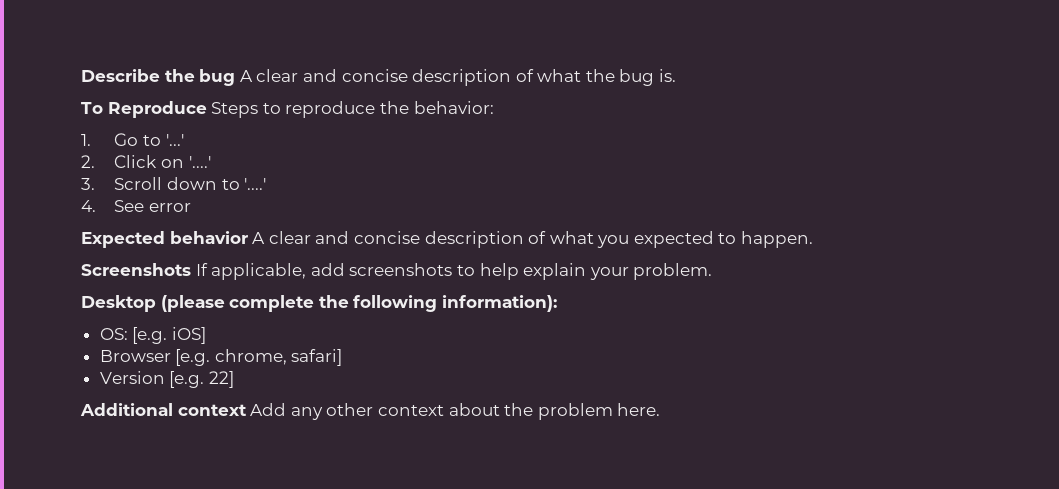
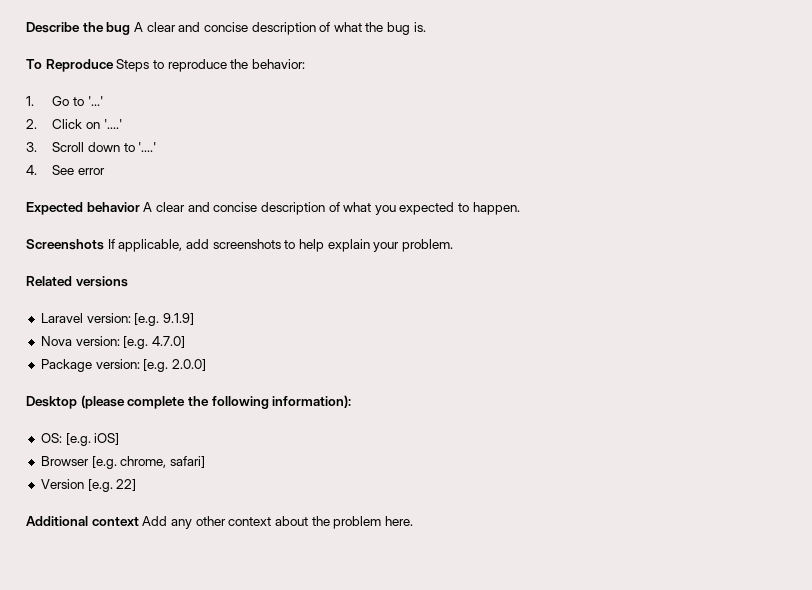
+ Related versions
+ Laravel version: [e.g. 9.1.9]
+ Nova version: [e.g. 4.7.0]
+ Package version: [e.g. 2.0.0]

